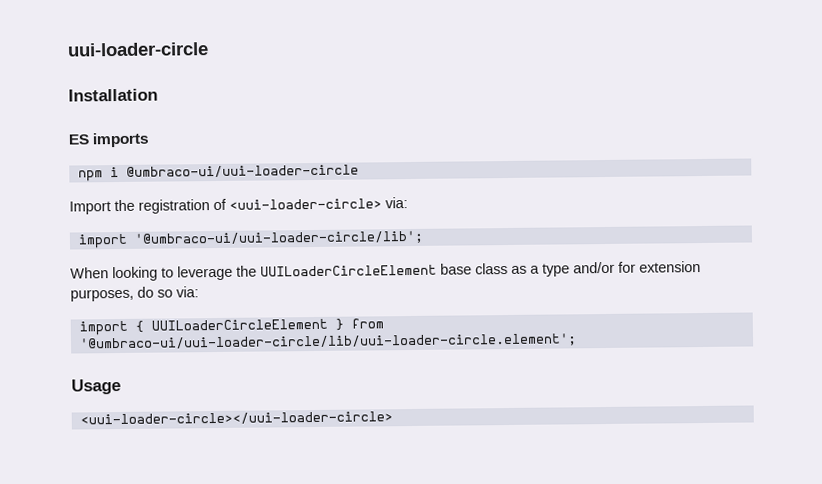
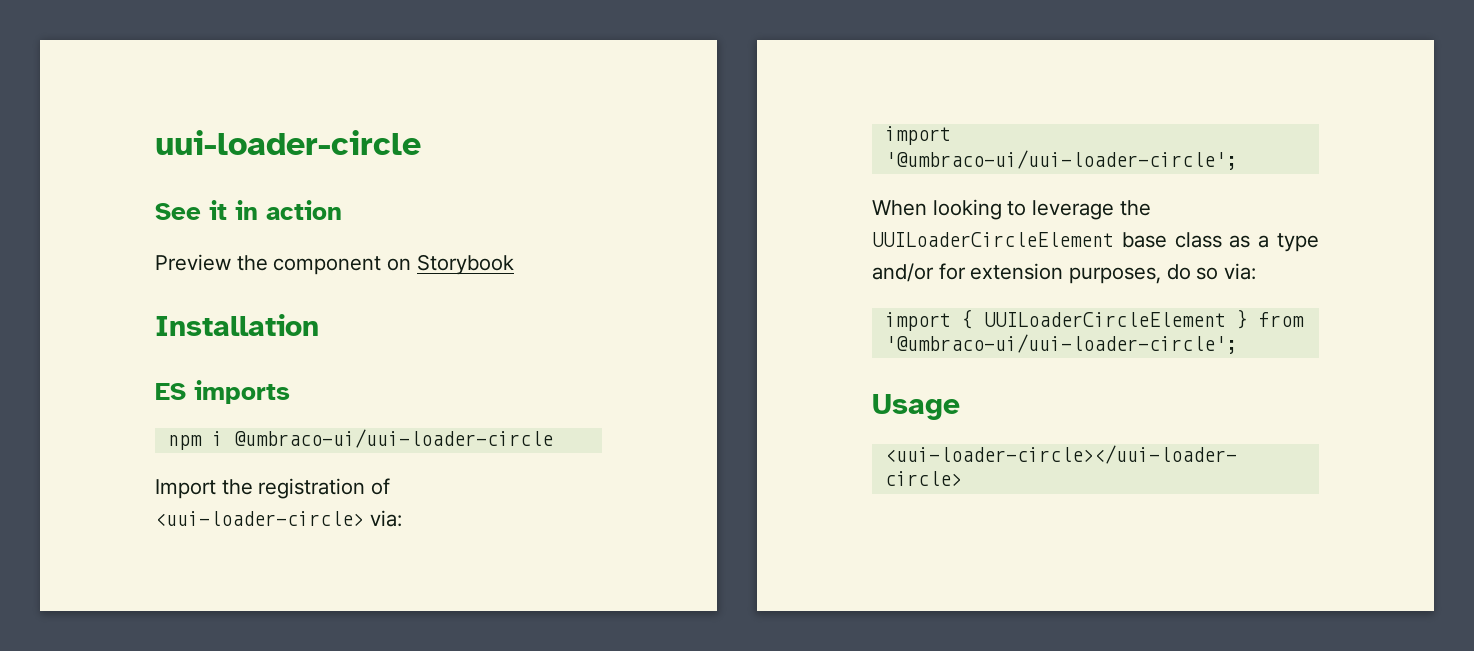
+ See it in action
+ Preview the component on Storybook
- import '@umbraco-ui/uui-loader-circle/lib';
+ import '@umbraco-ui/uui-loader-circle';
- import { UUILoaderCircleElement } from '@umbraco-ui/uui-loader-circle/lib/uui-loader-circle.element';
+ import { UUILoaderCircleElement } from '@umbraco-ui/uui-loader-circle';

